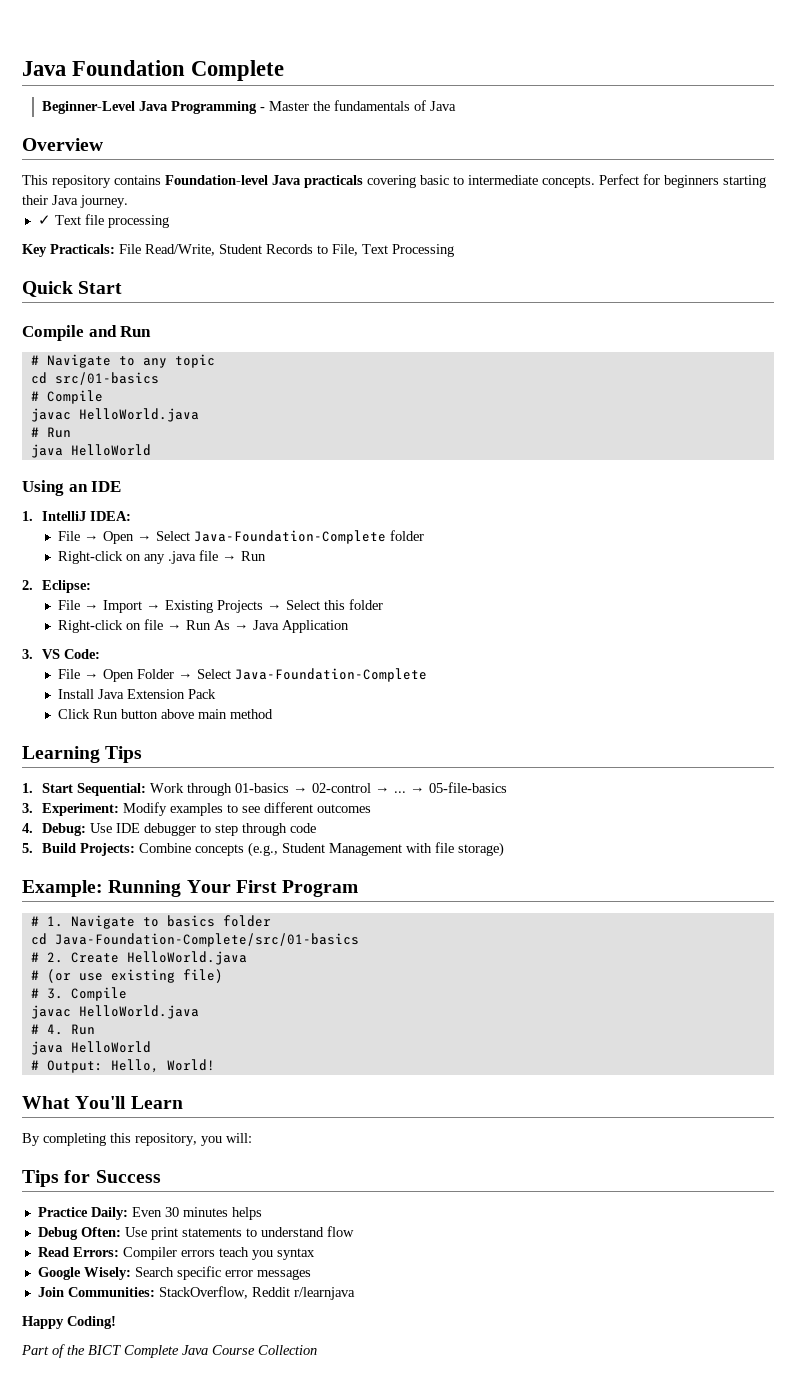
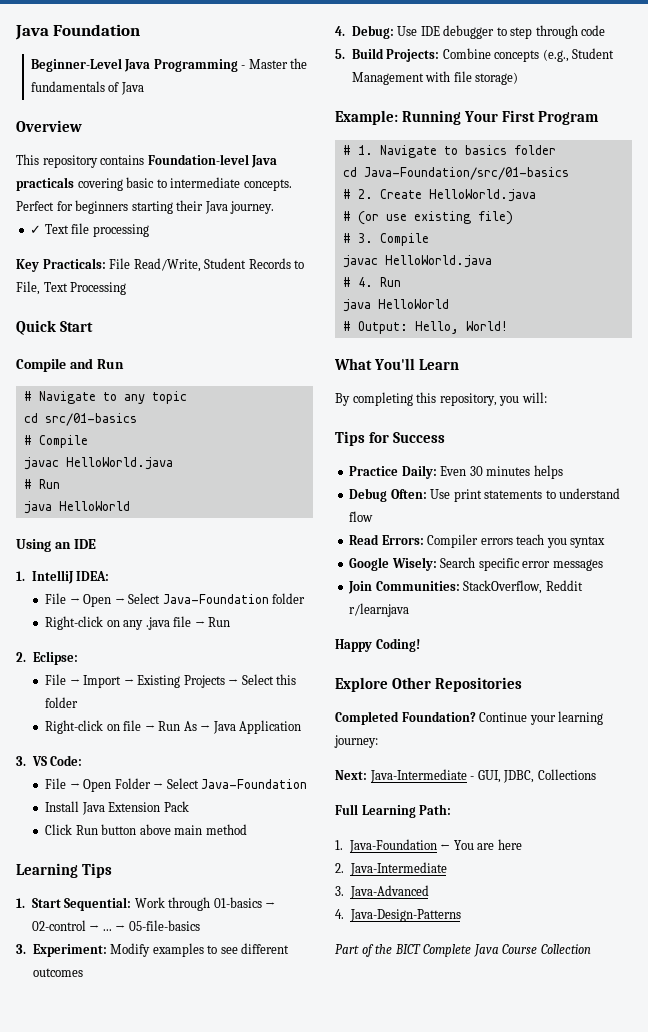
- Java Foundation Complete
+ Java Foundation
- File → Open → Select Java-Foundation-Complete folder
+ File → Open → Select Java-Foundation folder
- File → Open Folder → Select Java-Foundation-Complete
+ File → Open Folder → Select Java-Foundation
- cd Java-Foundation-Complete/src/01-basics
+ cd Java-Foundation/src/01-basics
+ Explore Other Repositories
+ Completed Foundation? Continue your learning journey:
+ Next: Java-Intermediate - GUI, JDBC, Collections
+ Full Learning Path:
+ 1. Java-Foundation ← You are here
+ 2. Java-Intermediate
+ 3. Java-Advanced
+ 4. Java-Design-Patterns

